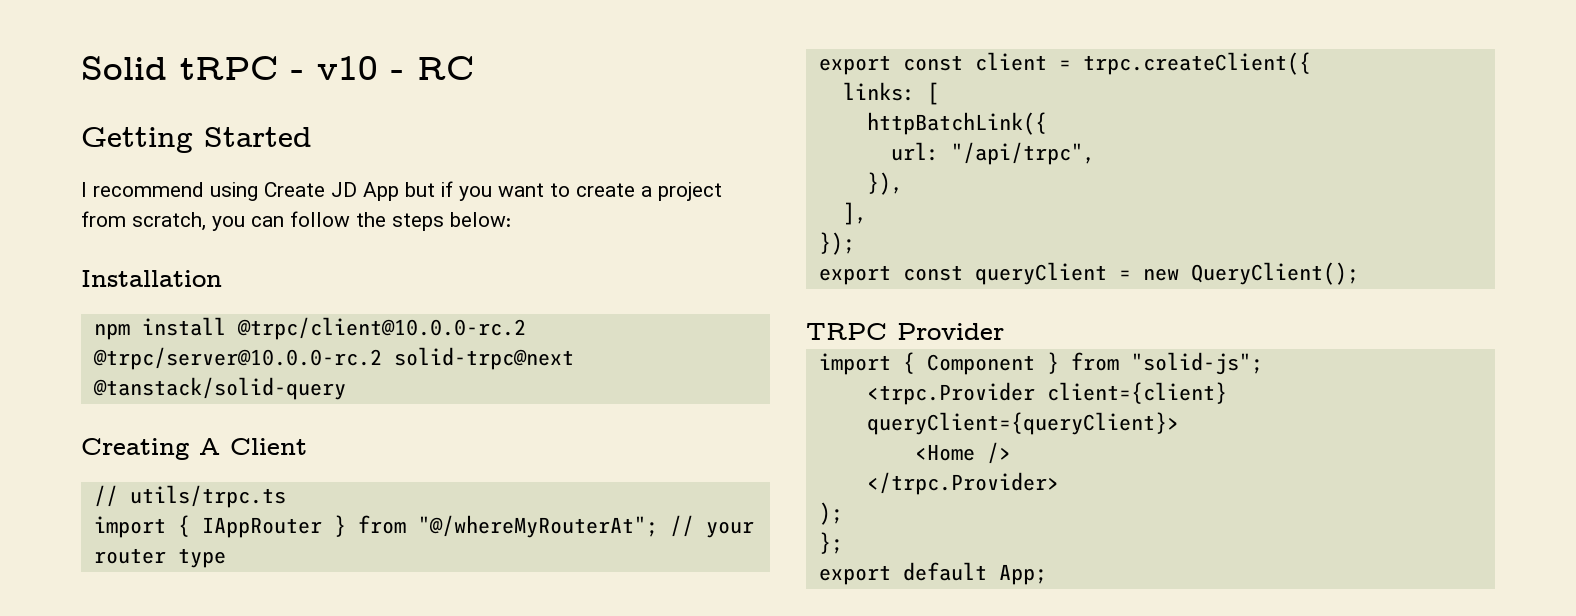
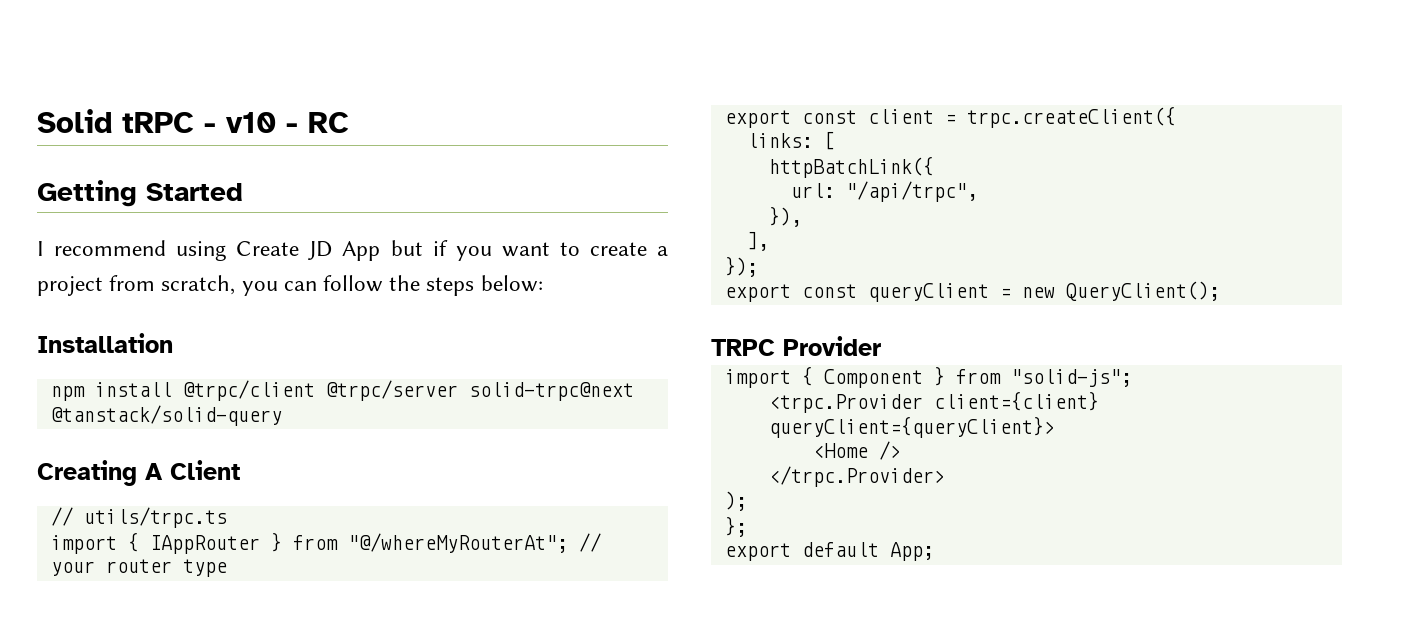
- npm install @trpc/client@10.0.0-rc.2 @trpc/server@10.0.0-rc.2 solid-trpc@next @tanstack/solid-query
+ npm install @trpc/client @trpc/server solid-trpc@next @tanstack/solid-query

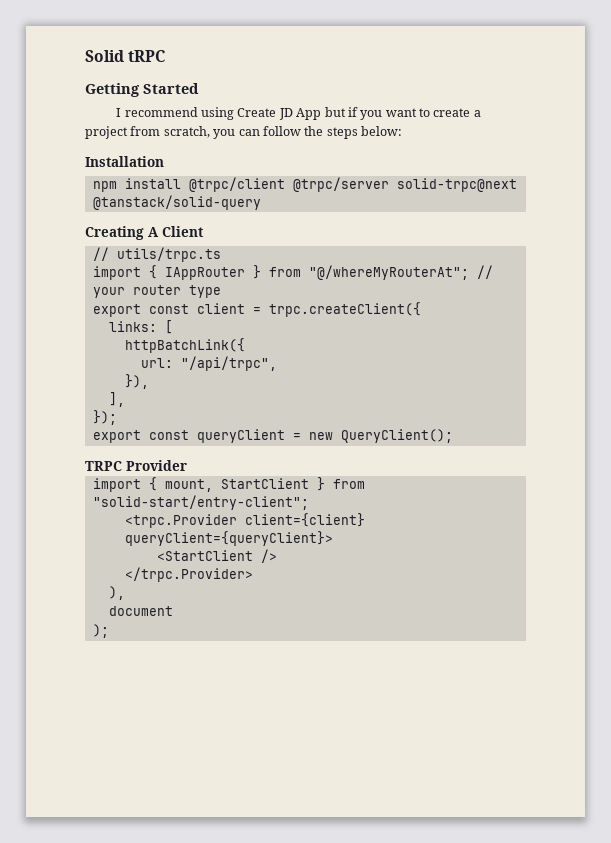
- Solid tRPC - v10 - RC
+ Solid tRPC
- import { Component } from "solid-js";
+ import { mount, StartClient } from "solid-start/entry-client";
- <Home />
+ <StartClient />
+ ),
+ document
- };
- export default App;

